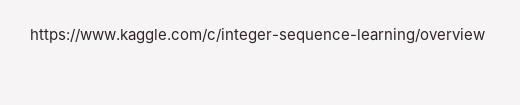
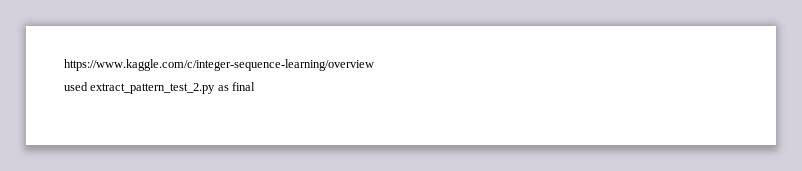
+ used extract_pattern_test_2.py as final

